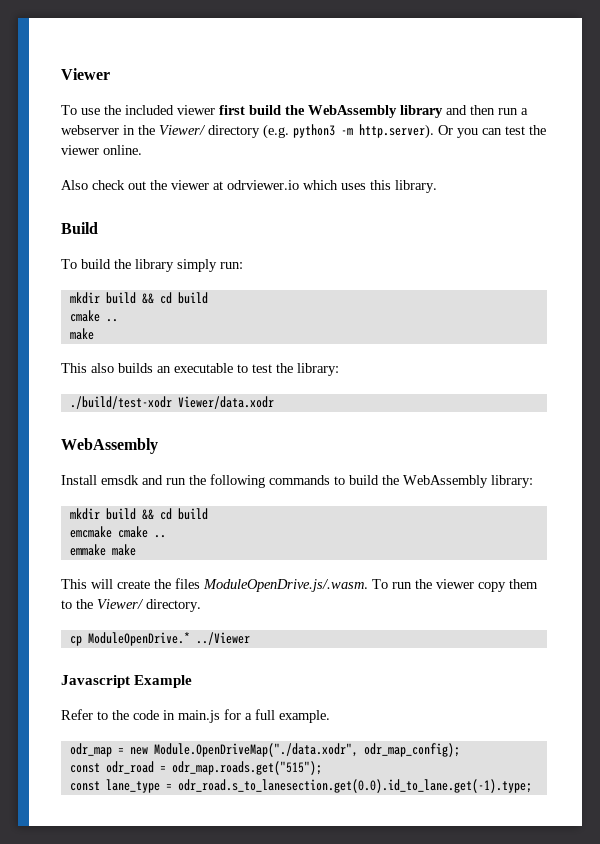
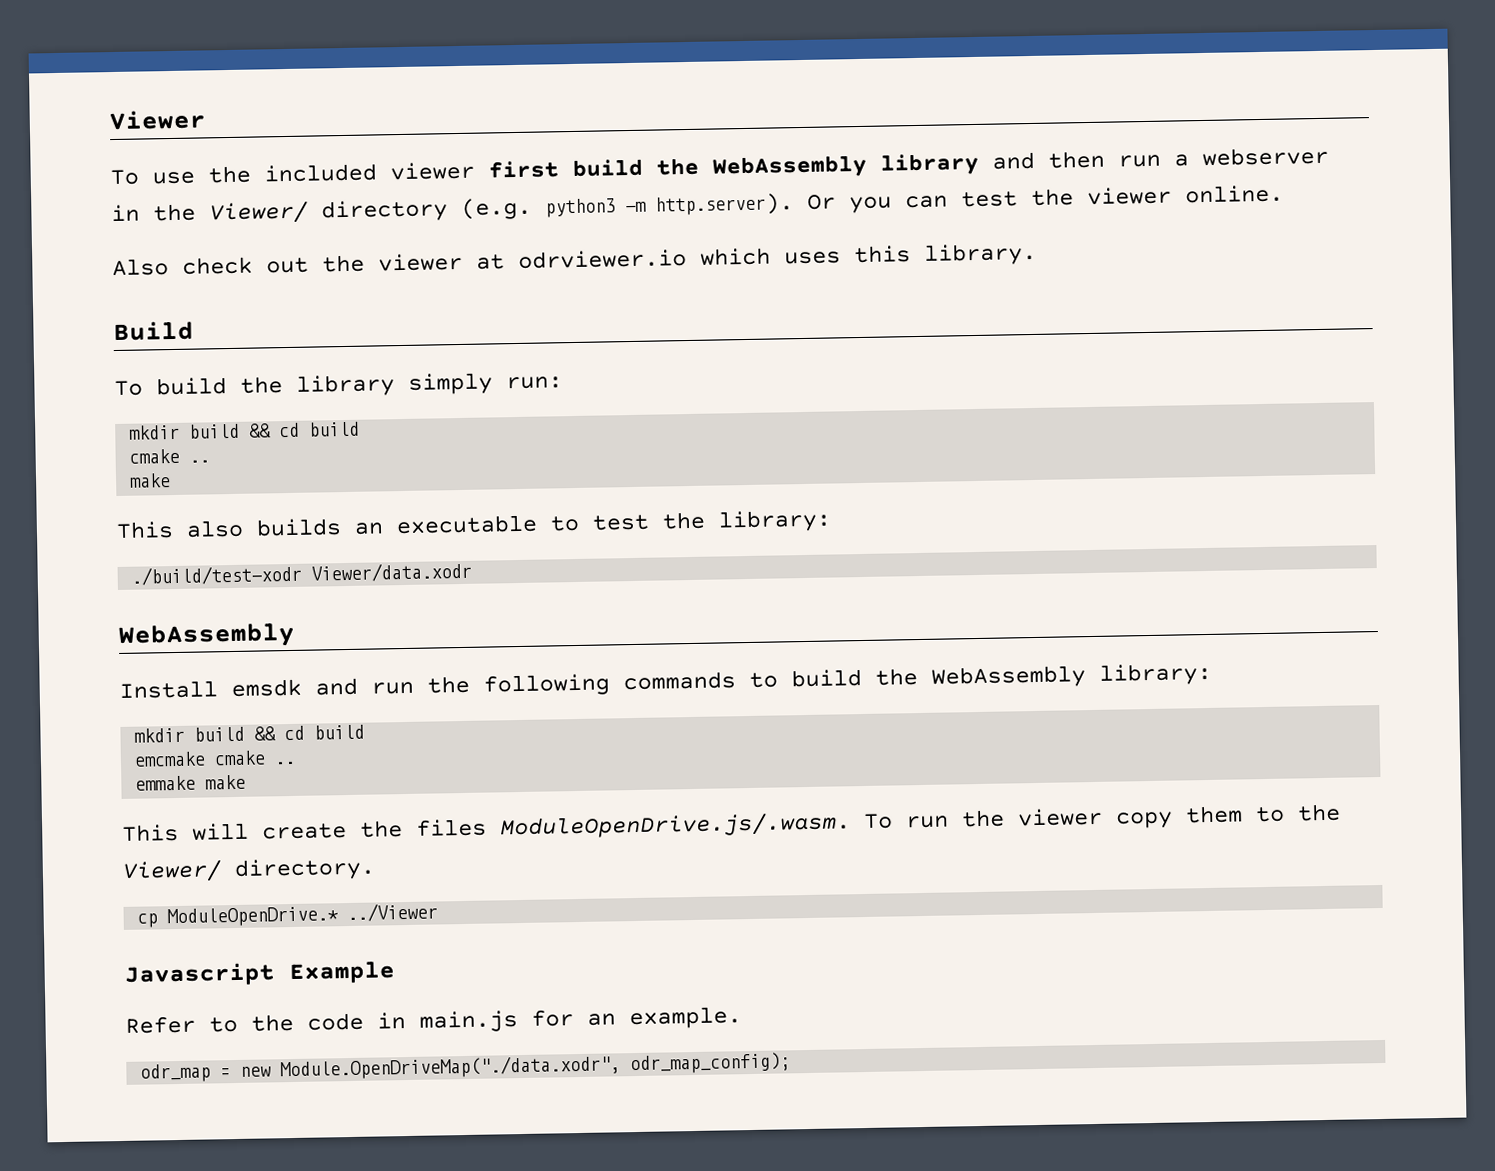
- Refer to the code in main.js for a full example.
+ Refer to the code in main.js for an example.
- const odr_road = odr_map.roads.get("515");
- const lane_type = odr_road.s_to_lanesection.get(0.0).id_to_lane.get(-1).type;

